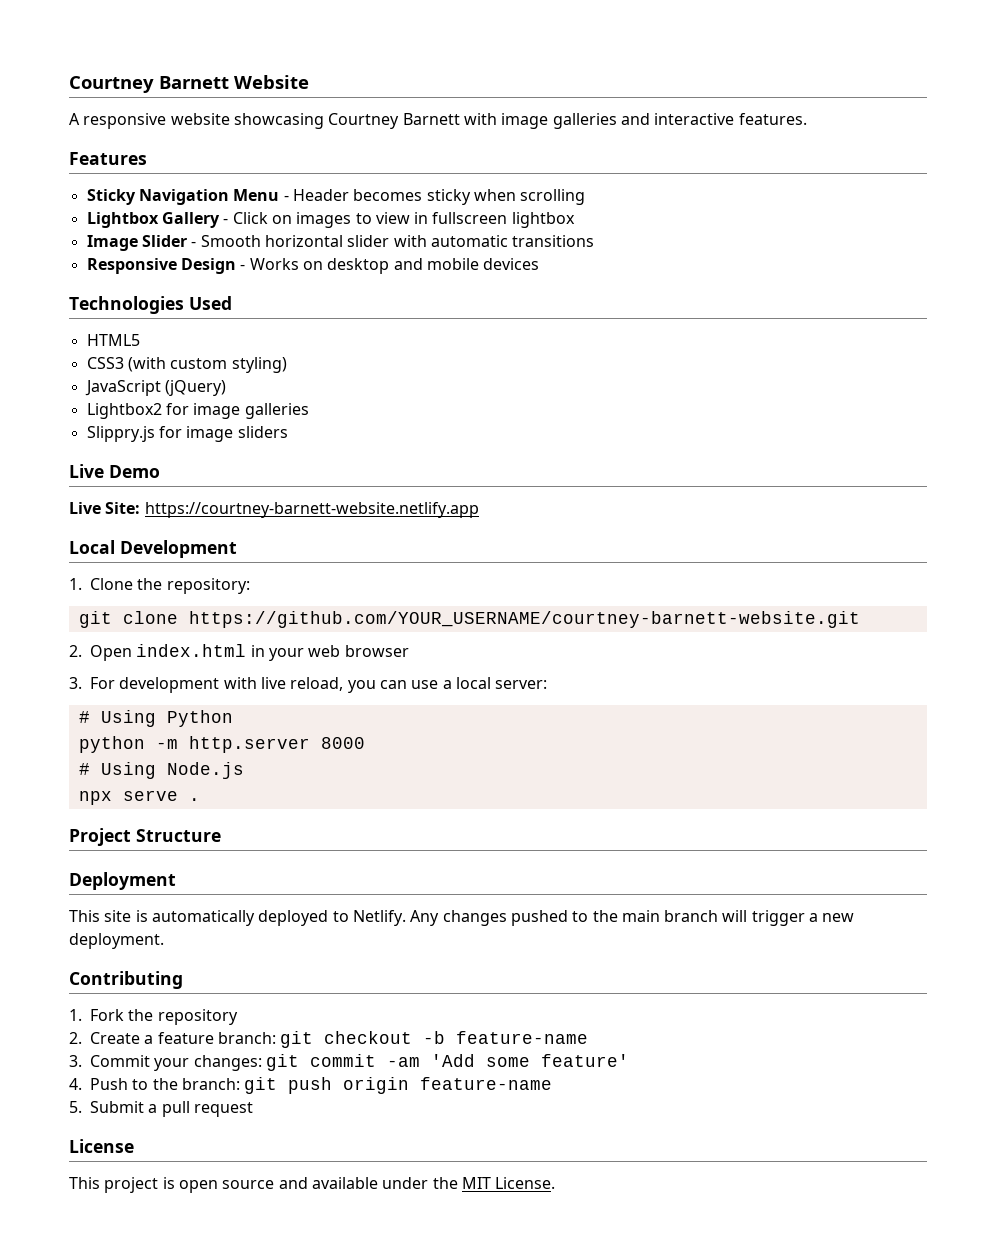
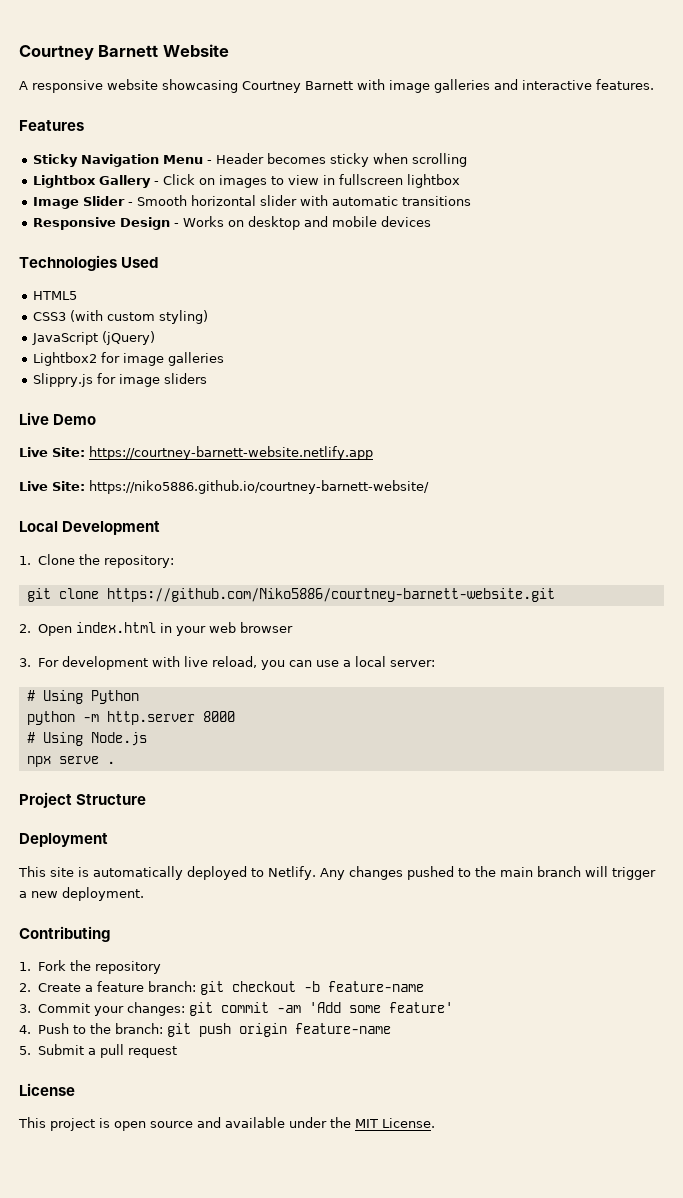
+ Live Site: https://niko5886.github.io/courtney-barnett-website/
- git clone https://github.com/YOUR_USERNAME/courtney-barnett-website.git
+ git clone https://github.com/Niko5886/courtney-barnett-website.git

